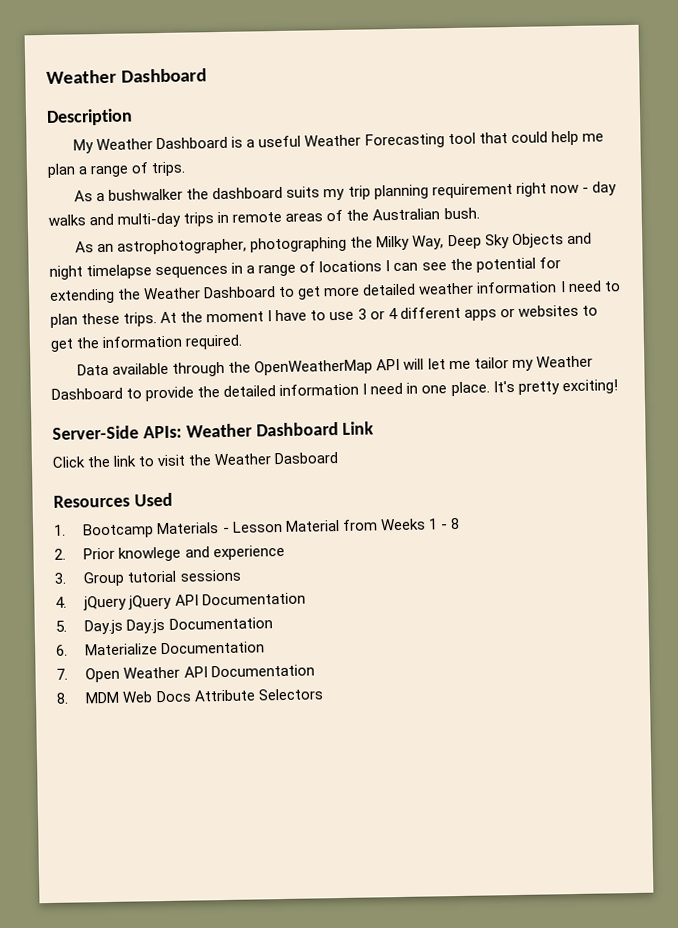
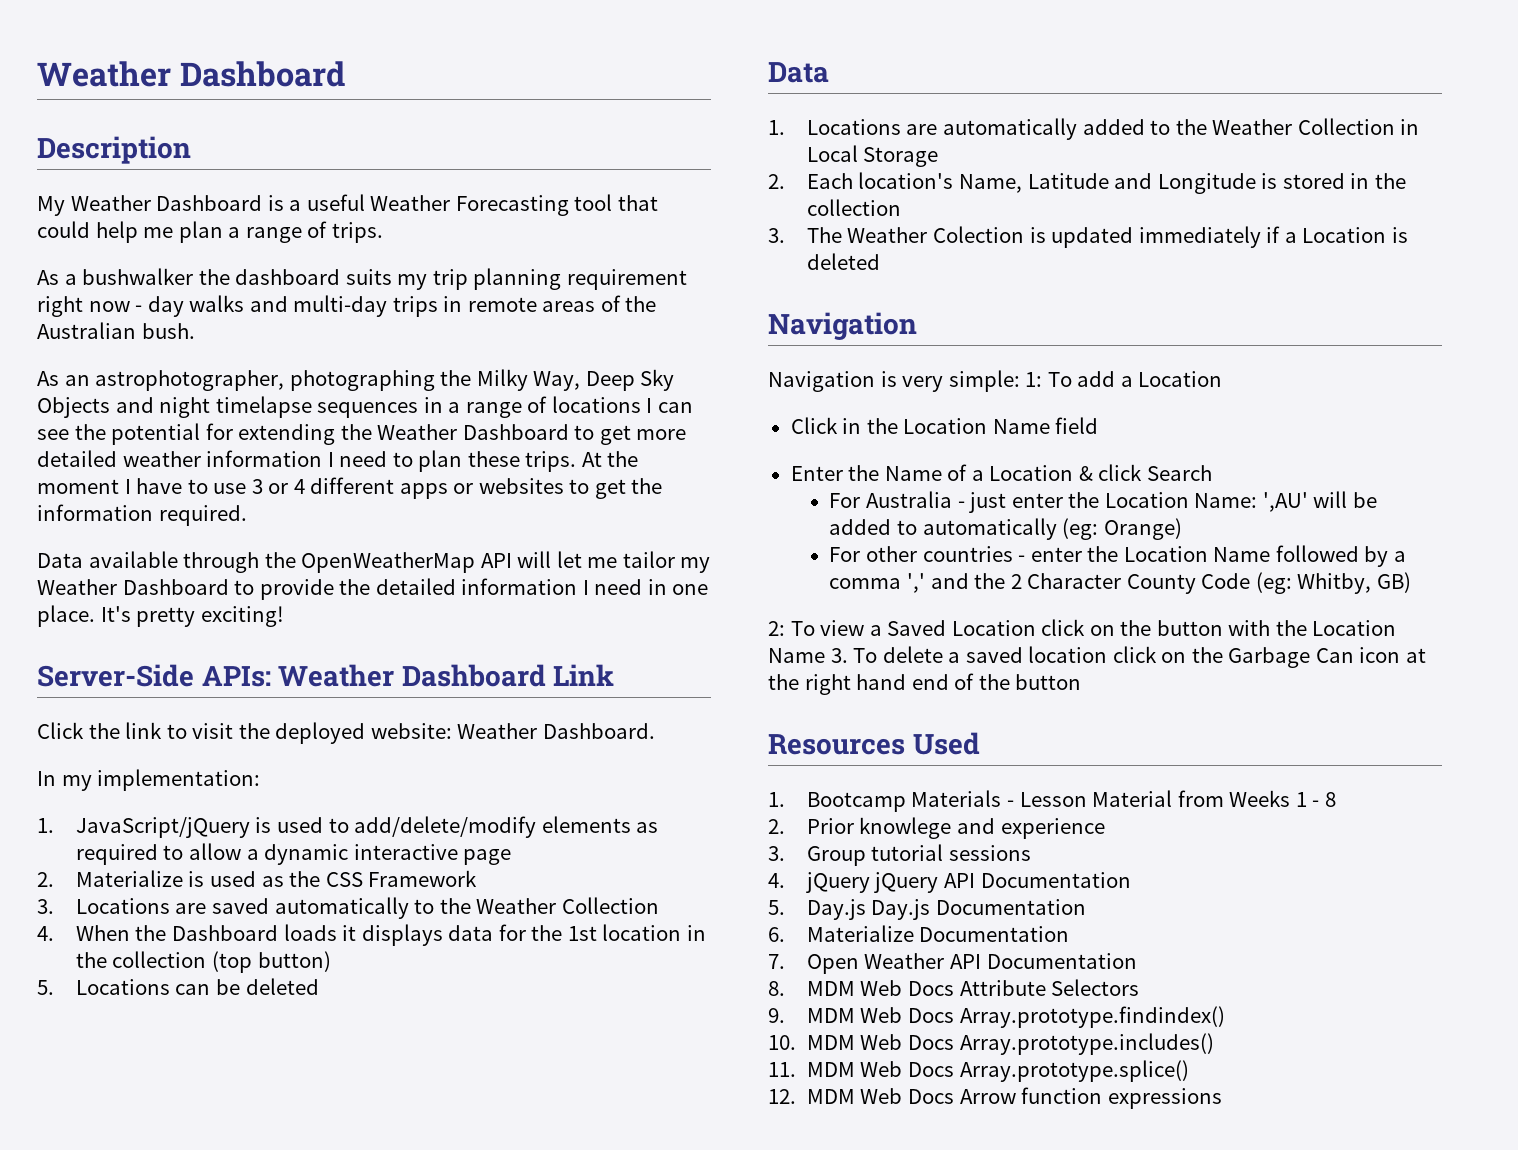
- Click the link to visit the Weather Dasboard
+ Click the link to visit the deployed website: Weather Dashboard.
+ In my implementation:
+ 1. JavaScript/jQuery is used to add/delete/modify elements as required to allow a dynamic interactive page
+ 2. Materialize is used as the CSS Framework
+ 3. Locations are saved automatically to the Weather Collection
+ 4. When the Dashboard loads it displays data for the 1st location in the collection (top button)
+ 5. Locations can be deleted
+ Data
+ 1. Locations are automatically added to the Weather Collection in Local Storage
+ 2. Each location's Name, Latitude and Longitude is stored in the collection
+ 3. The Weather Colection is updated immediately if a Location is deleted
+ Navigation
+ Navigation is very simple: 1: To add a Location
+ Click in the Location Name field
+ Enter the Name of a Location & click Search
+ For Australia - just enter the Location Name: ',AU' will be added to automatically (eg: Orange)
+ For other countries - enter the Location Name followed by a comma ',' and the 2 Character County Code (eg: Whitby, GB)
+ 2: To view a Saved Location click on the button with the Location Name 3. To delete a saved location click on the Garbage Can icon at the right hand end of the button
+ 9. MDM Web Docs Array.prototype.findindex()
+ 10. MDM Web Docs Array.prototype.includes()
+ 11. MDM Web Docs Array.prototype.splice()
+ 12. MDM Web Docs Arrow function expressions

